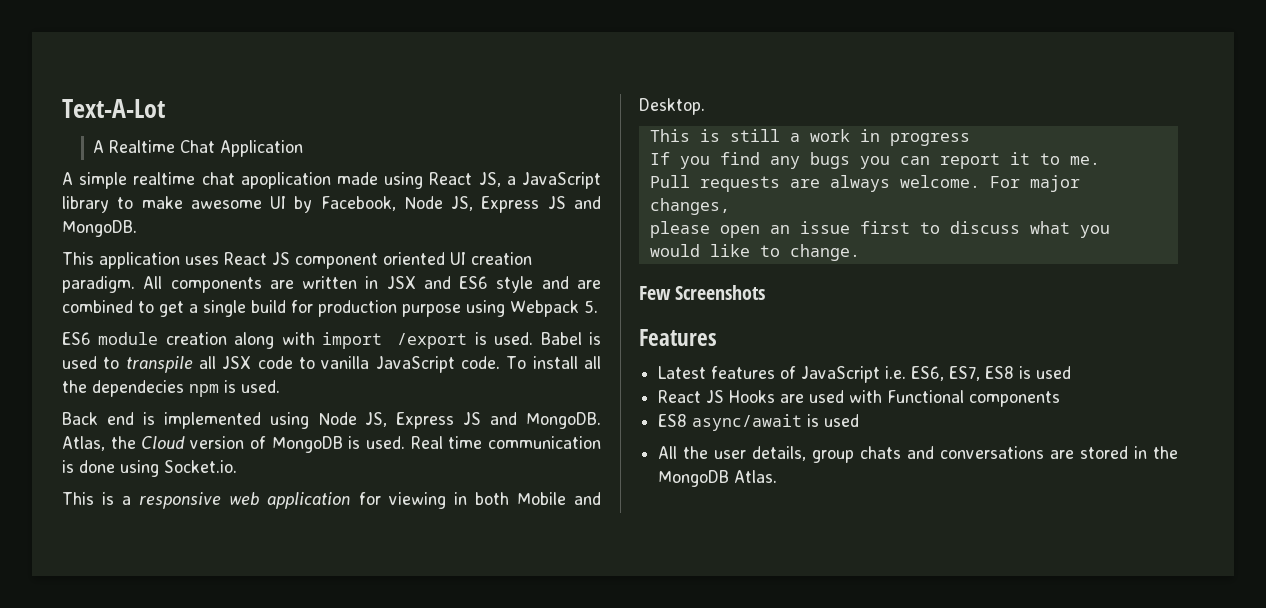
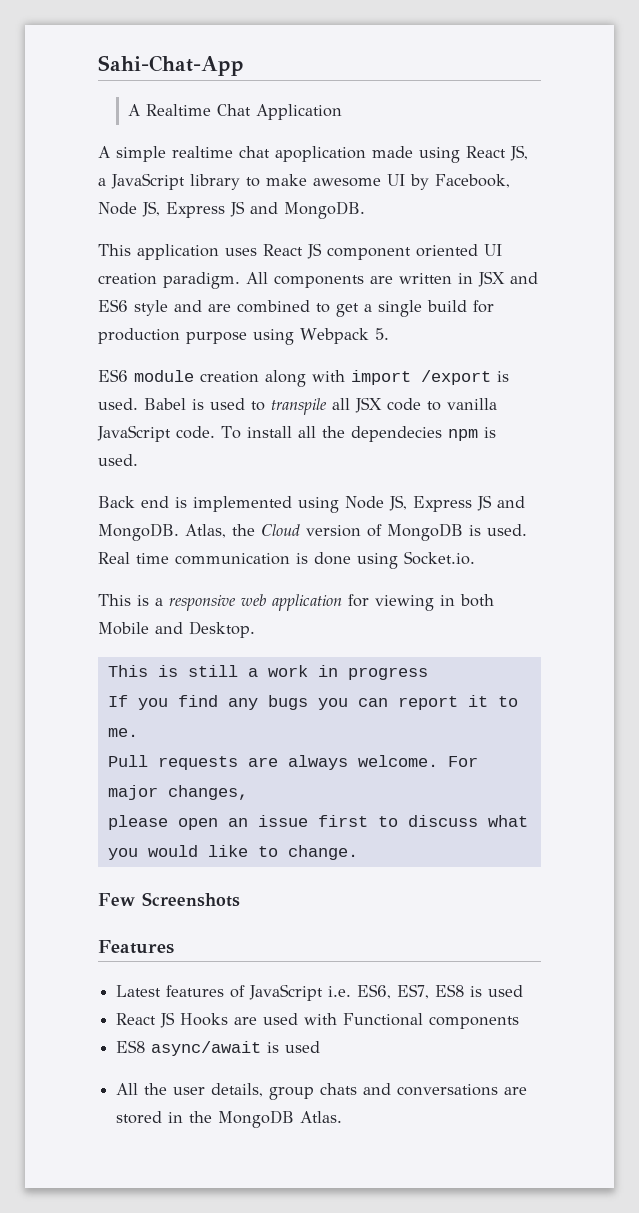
- Text-A-Lot
+ Sahi-Chat-App

